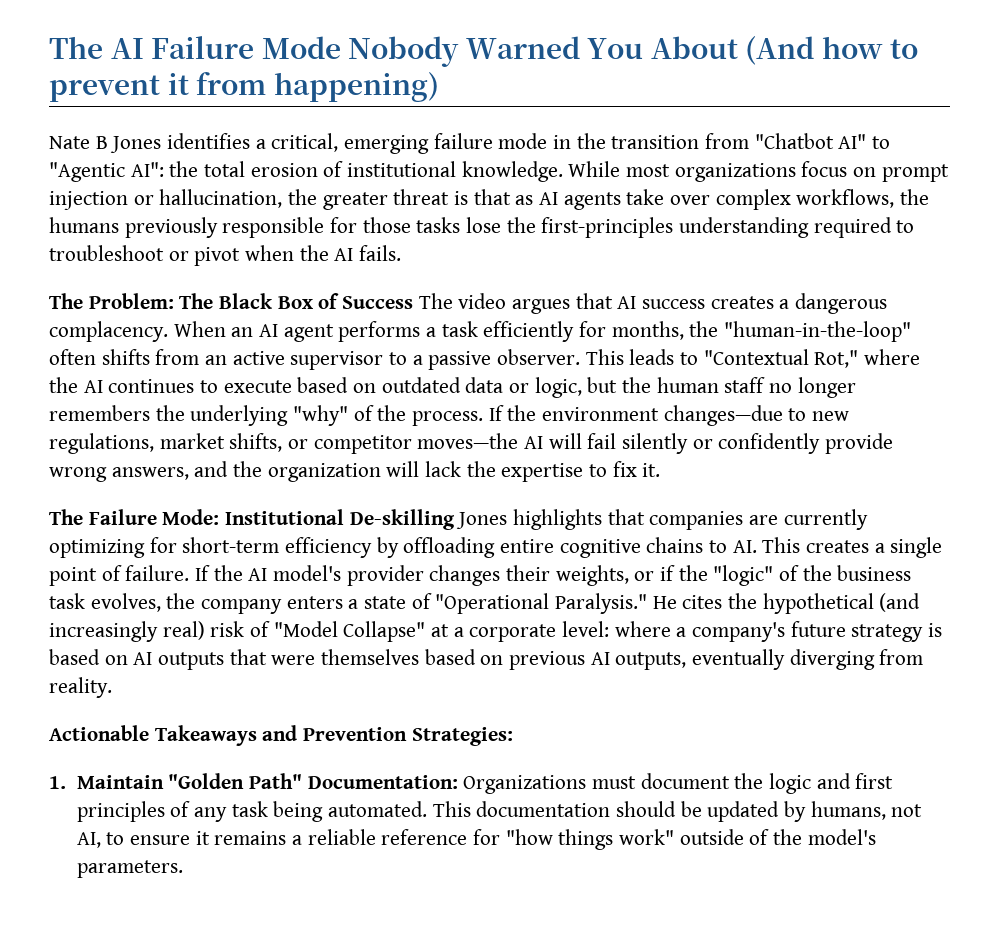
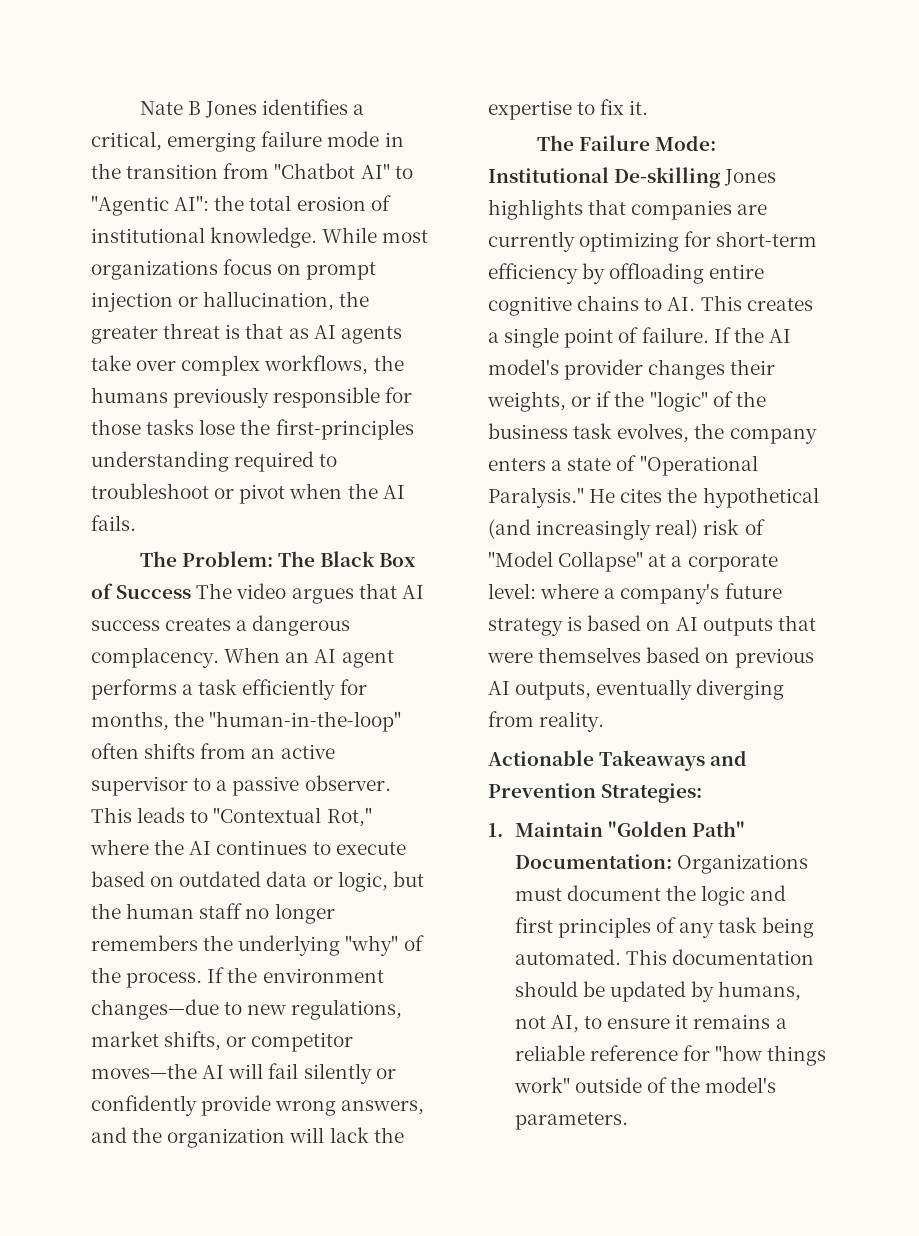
- The AI Failure Mode Nobody Warned You About (And how to prevent it from happening)

